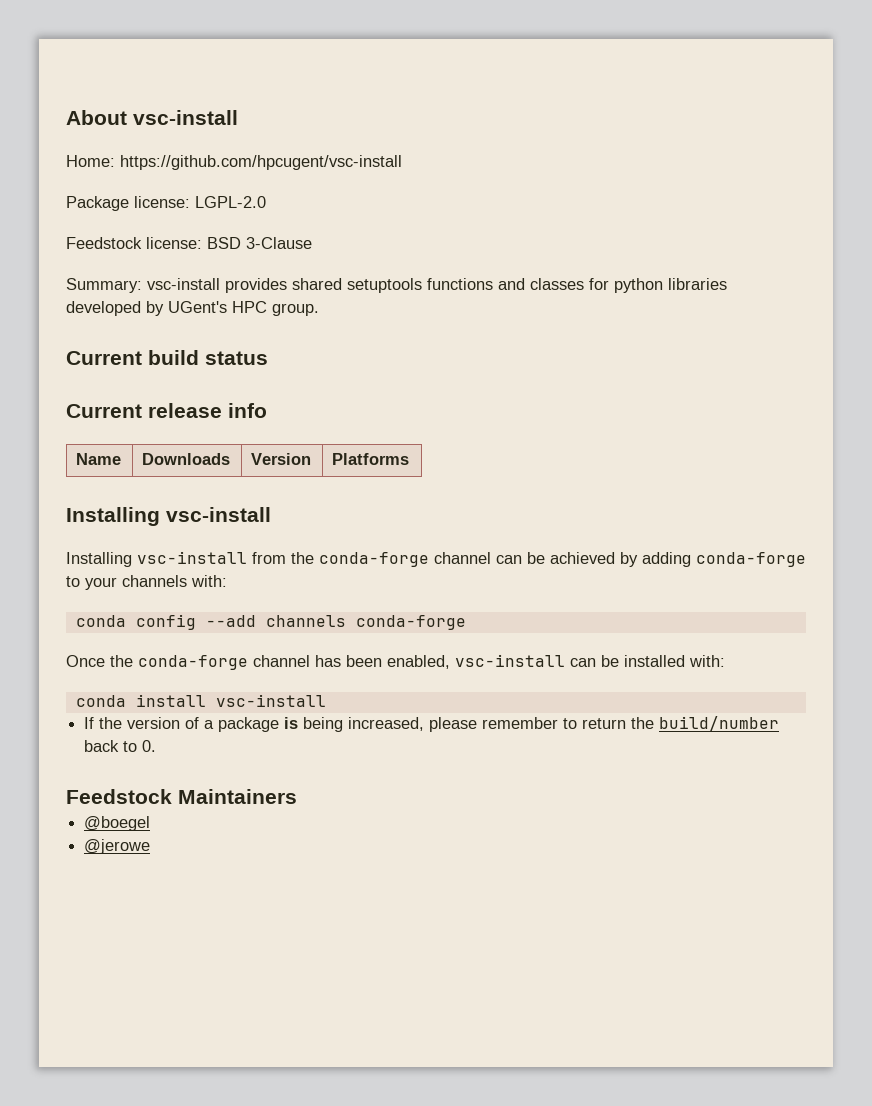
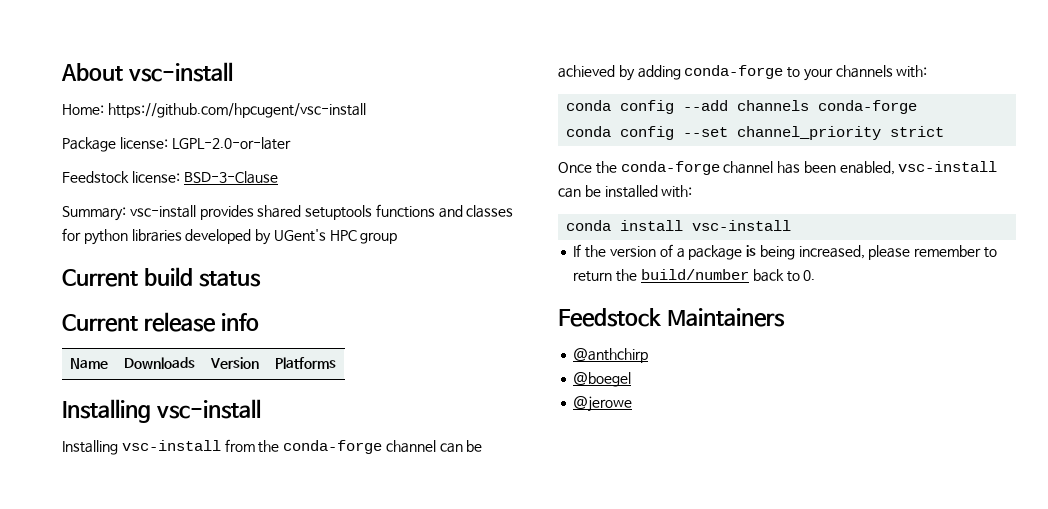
- Package license: LGPL-2.0
+ Package license: LGPL-2.0-or-later
- Feedstock license: BSD 3-Clause
+ Feedstock license: BSD-3-Clause
- Summary: vsc-install provides shared setuptools functions and classes for python libraries developed by UGent's HPC group.
+ Summary: vsc-install provides shared setuptools functions and classes for python libraries developed by UGent's HPC group
+ conda config --set channel_priority strict
+ @anthchirp

